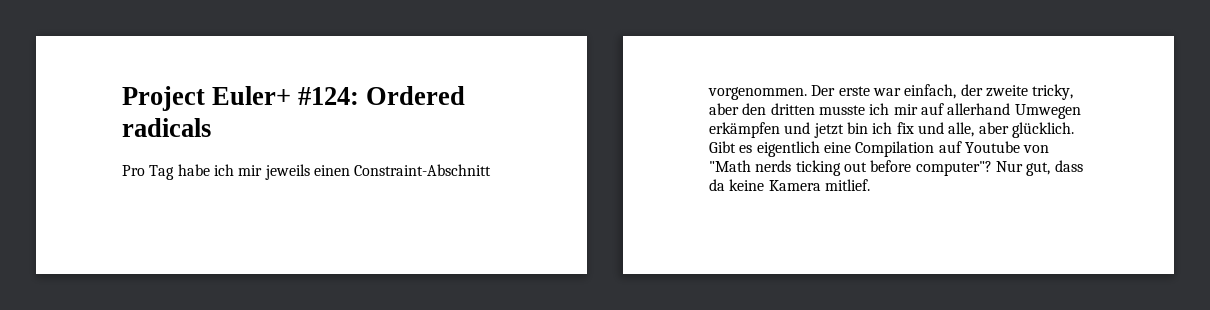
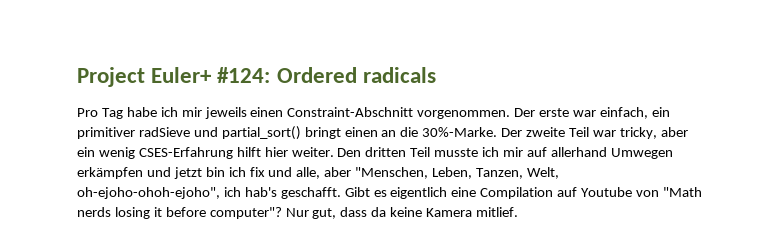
- Der erste war einfach, der zweite tricky, aber den dritten musste ich mir auf allerhand Umwegen erkämpfen und jetzt bin ich fix und alle, aber glücklich.
+ Der erste war einfach, ein primitiver radSieve und partial_sort() bringt einen an die 30%-Marke. Der zweite Teil war tricky, aber ein wenig CSES-Erfahrung hilft hier weiter. Den dritten Teil musste ich mir auf allerhand Umwegen erkämpfen und jetzt bin ich fix und alle, aber "Menschen, Leben, Tanzen, Welt, oh-ejoho-ohoh-ejoho", ich hab's geschafft.
- Gibt es eigentlich eine Compilation auf Youtube von "Math nerds ticking out before computer"?
+ Gibt es eigentlich eine Compilation auf Youtube von "Math nerds losing it before computer"?

